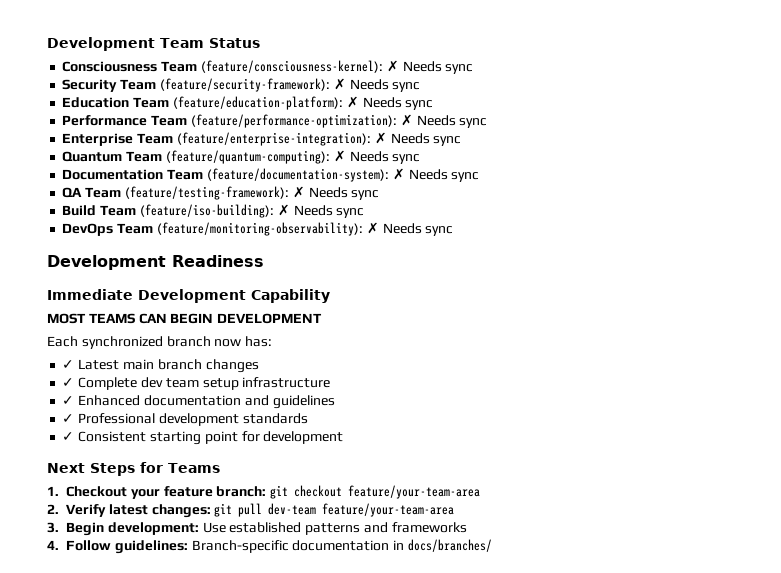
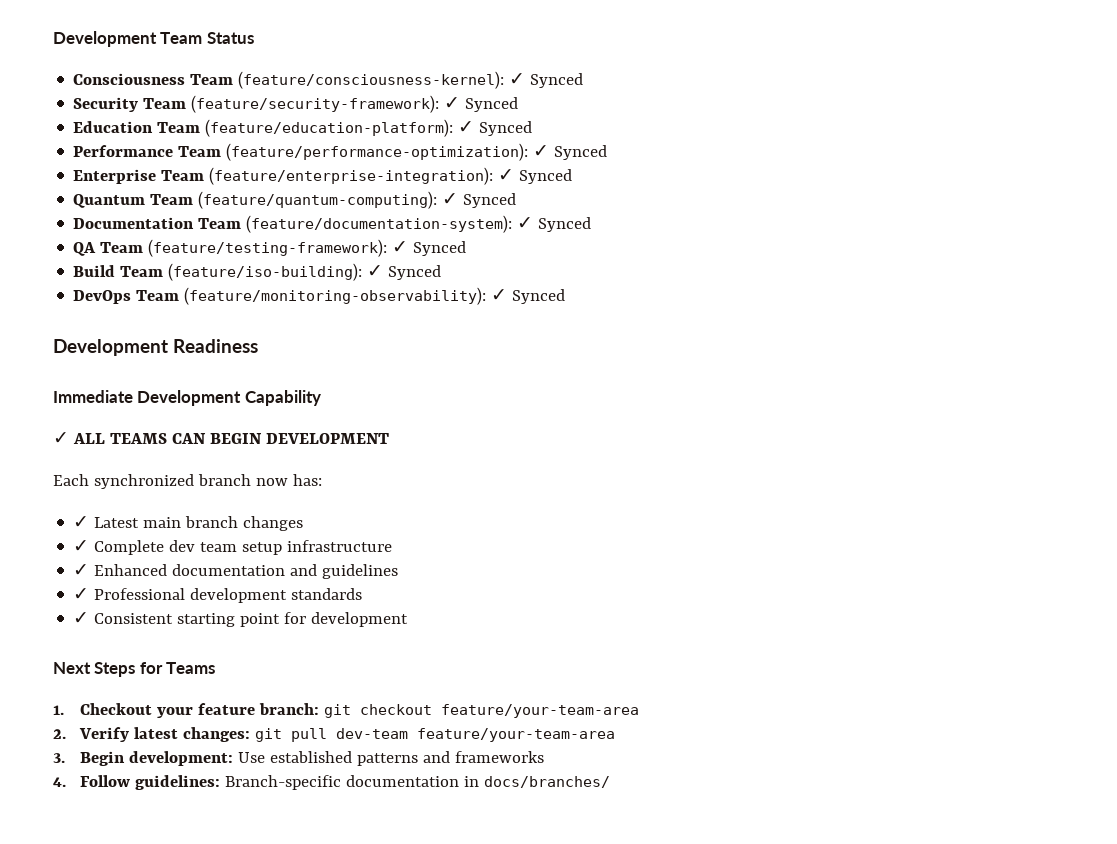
- Consciousness Team (feature/consciousness-kernel): ✗ Needs sync
+ Consciousness Team (feature/consciousness-kernel): ✓ Synced
- Security Team (feature/security-framework): ✗ Needs sync
+ Security Team (feature/security-framework): ✓ Synced
- Education Team (feature/education-platform): ✗ Needs sync
+ Education Team (feature/education-platform): ✓ Synced
- Performance Team (feature/performance-optimization): ✗ Needs sync
+ Performance Team (feature/performance-optimization): ✓ Synced
- Enterprise Team (feature/enterprise-integration): ✗ Needs sync
+ Enterprise Team (feature/enterprise-integration): ✓ Synced
- Quantum Team (feature/quantum-computing): ✗ Needs sync
+ Quantum Team (feature/quantum-computing): ✓ Synced
- Documentation Team (feature/documentation-system): ✗ Needs sync
+ Documentation Team (feature/documentation-system): ✓ Synced
- QA Team (feature/testing-framework): ✗ Needs sync
+ QA Team (feature/testing-framework): ✓ Synced
- Build Team (feature/iso-building): ✗ Needs sync
+ Build Team (feature/iso-building): ✓ Synced
- DevOps Team (feature/monitoring-observability): ✗ Needs sync
+ DevOps Team (feature/monitoring-observability): ✓ Synced
- MOST TEAMS CAN BEGIN DEVELOPMENT
+ ✓ ALL TEAMS CAN BEGIN DEVELOPMENT

